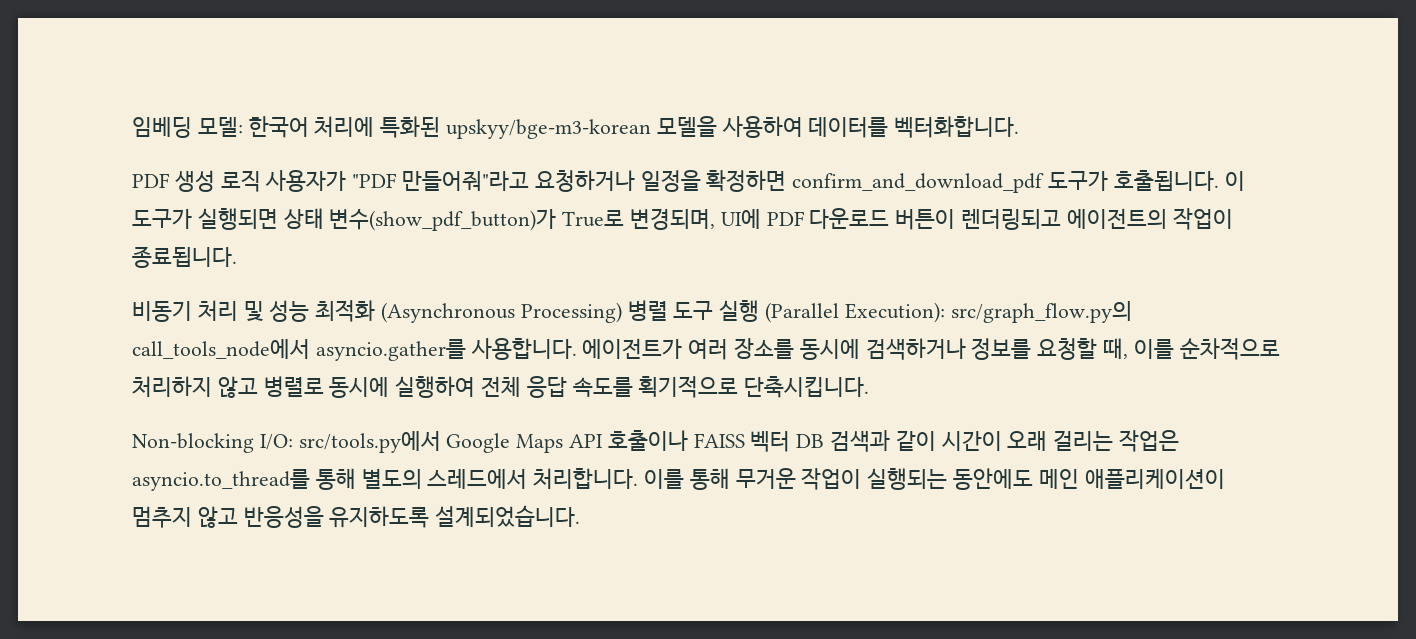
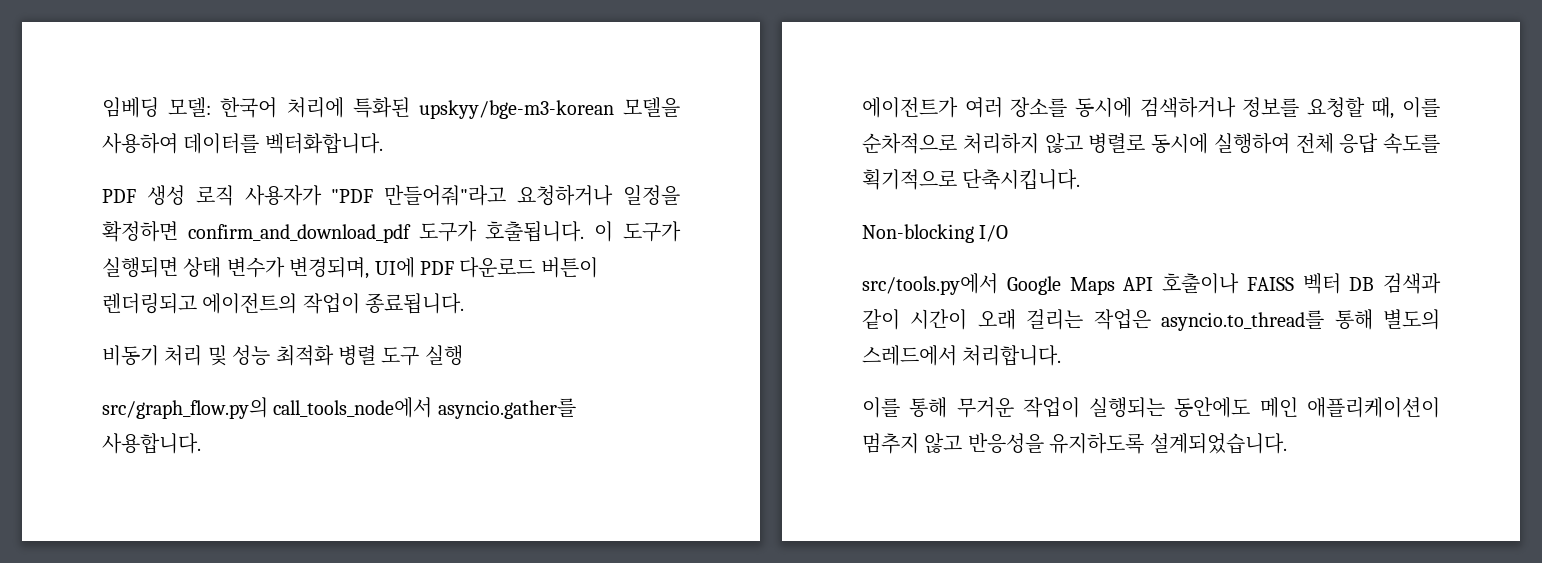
- 이 도구가 실행되면 상태 변수(show_pdf_button)가 True로 변경되며, UI에 PDF 다운로드 버튼이 렌더링되고 에이전트의 작업이 종료됩니다.
+ 이 도구가 실행되면 상태 변수가 변경되며, UI에 PDF 다운로드 버튼이 렌더링되고 에이전트의 작업이 종료됩니다.
- 비동기 처리 및 성능 최적화 (Asynchronous Processing) 병렬 도구 실행 (Parallel Execution): src/graph_flow.py의 call_tools_node에서 asyncio.gather를 사용합니다. 에이전트가 여러 장소를 동시에 검색하거나 정보를 요청할 때, 이를 순차적으로 처리하지 않고 병렬로 동시에 실행하여 전체 응답 속도를 획기적으로 단축시킵니다.
+ 비동기 처리 및 성능 최적화 병렬 도구 실행
+ src/graph_flow.py의 call_tools_node에서 asyncio.gather를 사용합니다.
+ 에이전트가 여러 장소를 동시에 검색하거나 정보를 요청할 때, 이를 순차적으로 처리하지 않고 병렬로 동시에 실행하여 전체 응답 속도를 획기적으로 단축시킵니다.
- Non-blocking I/O: src/tools.py에서 Google Maps API 호출이나 FAISS 벡터 DB 검색과 같이 시간이 오래 걸리는 작업은 asyncio.to_thread를 통해 별도의 스레드에서 처리합니다. 이를 통해 무거운 작업이 실행되는 동안에도 메인 애플리케이션이 멈추지 않고 반응성을 유지하도록 설계되었습니다.
+ Non-blocking I/O
+ src/tools.py에서 Google Maps API 호출이나 FAISS 벡터 DB 검색과 같이 시간이 오래 걸리는 작업은 asyncio.to_thread를 통해 별도의 스레드에서 처리합니다.
+ 이를 통해 무거운 작업이 실행되는 동안에도 메인 애플리케이션이 멈추지 않고 반응성을 유지하도록 설계되었습니다.

